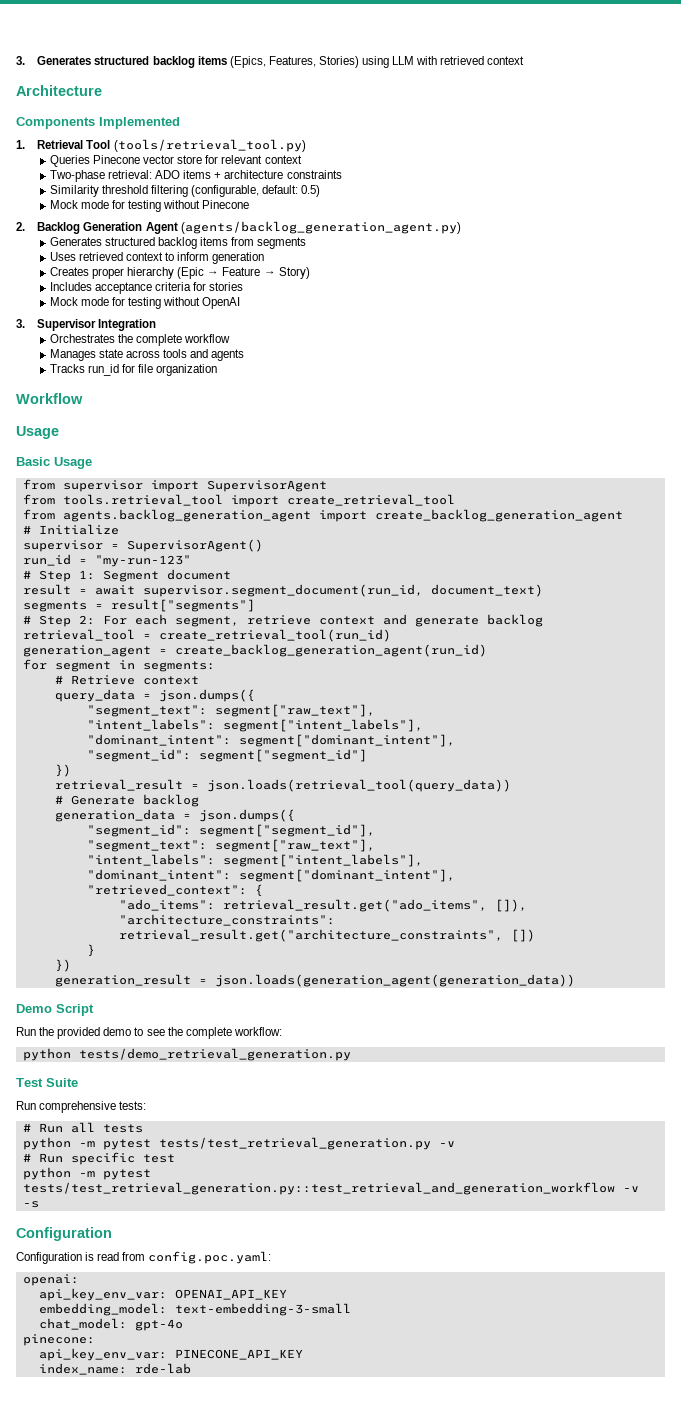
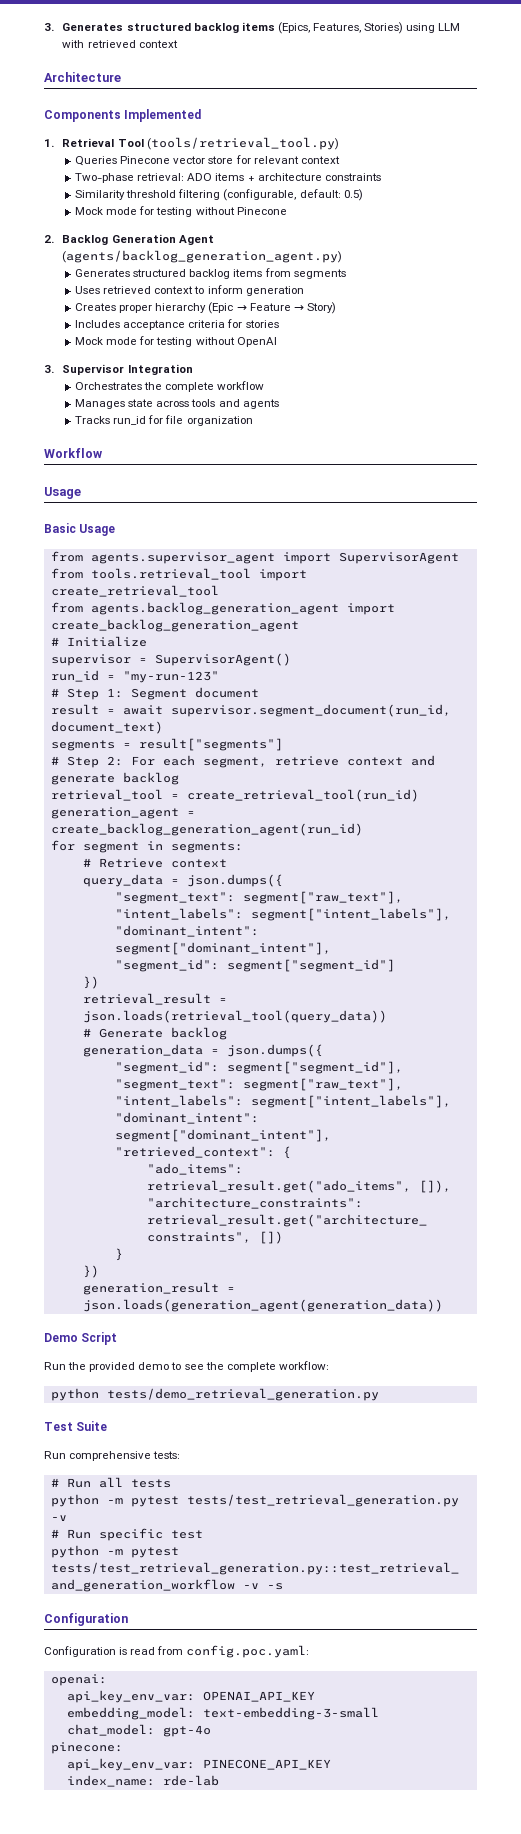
- from supervisor import SupervisorAgent
+ from agents.supervisor_agent import SupervisorAgent

